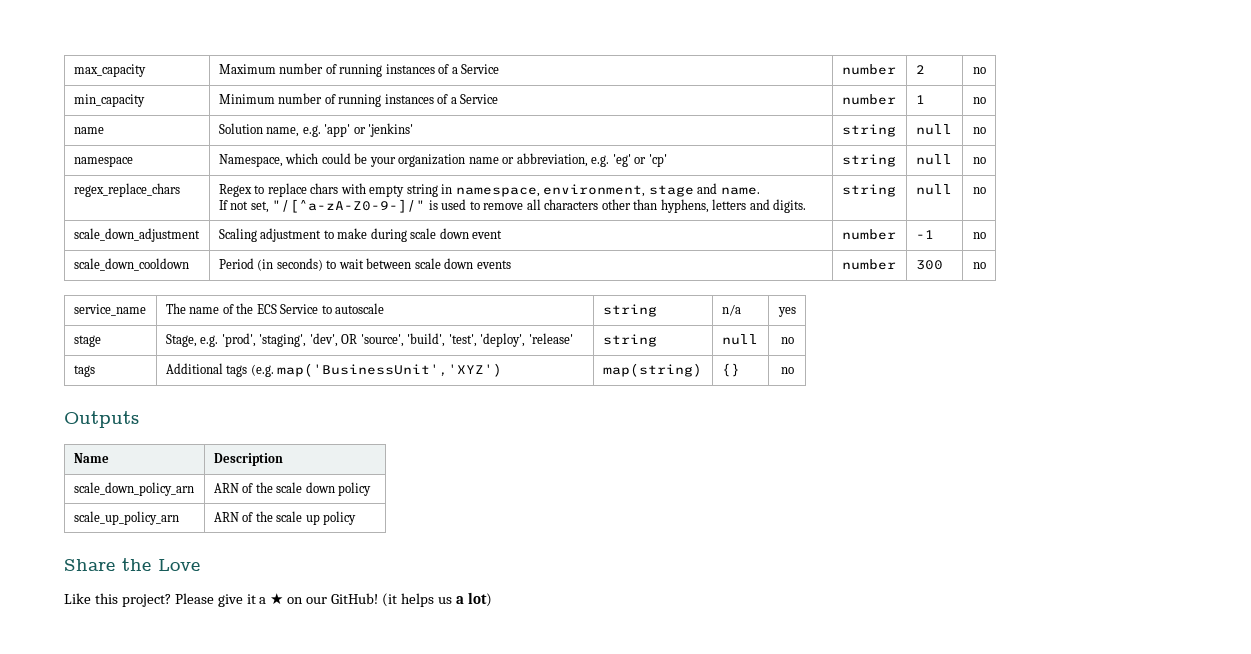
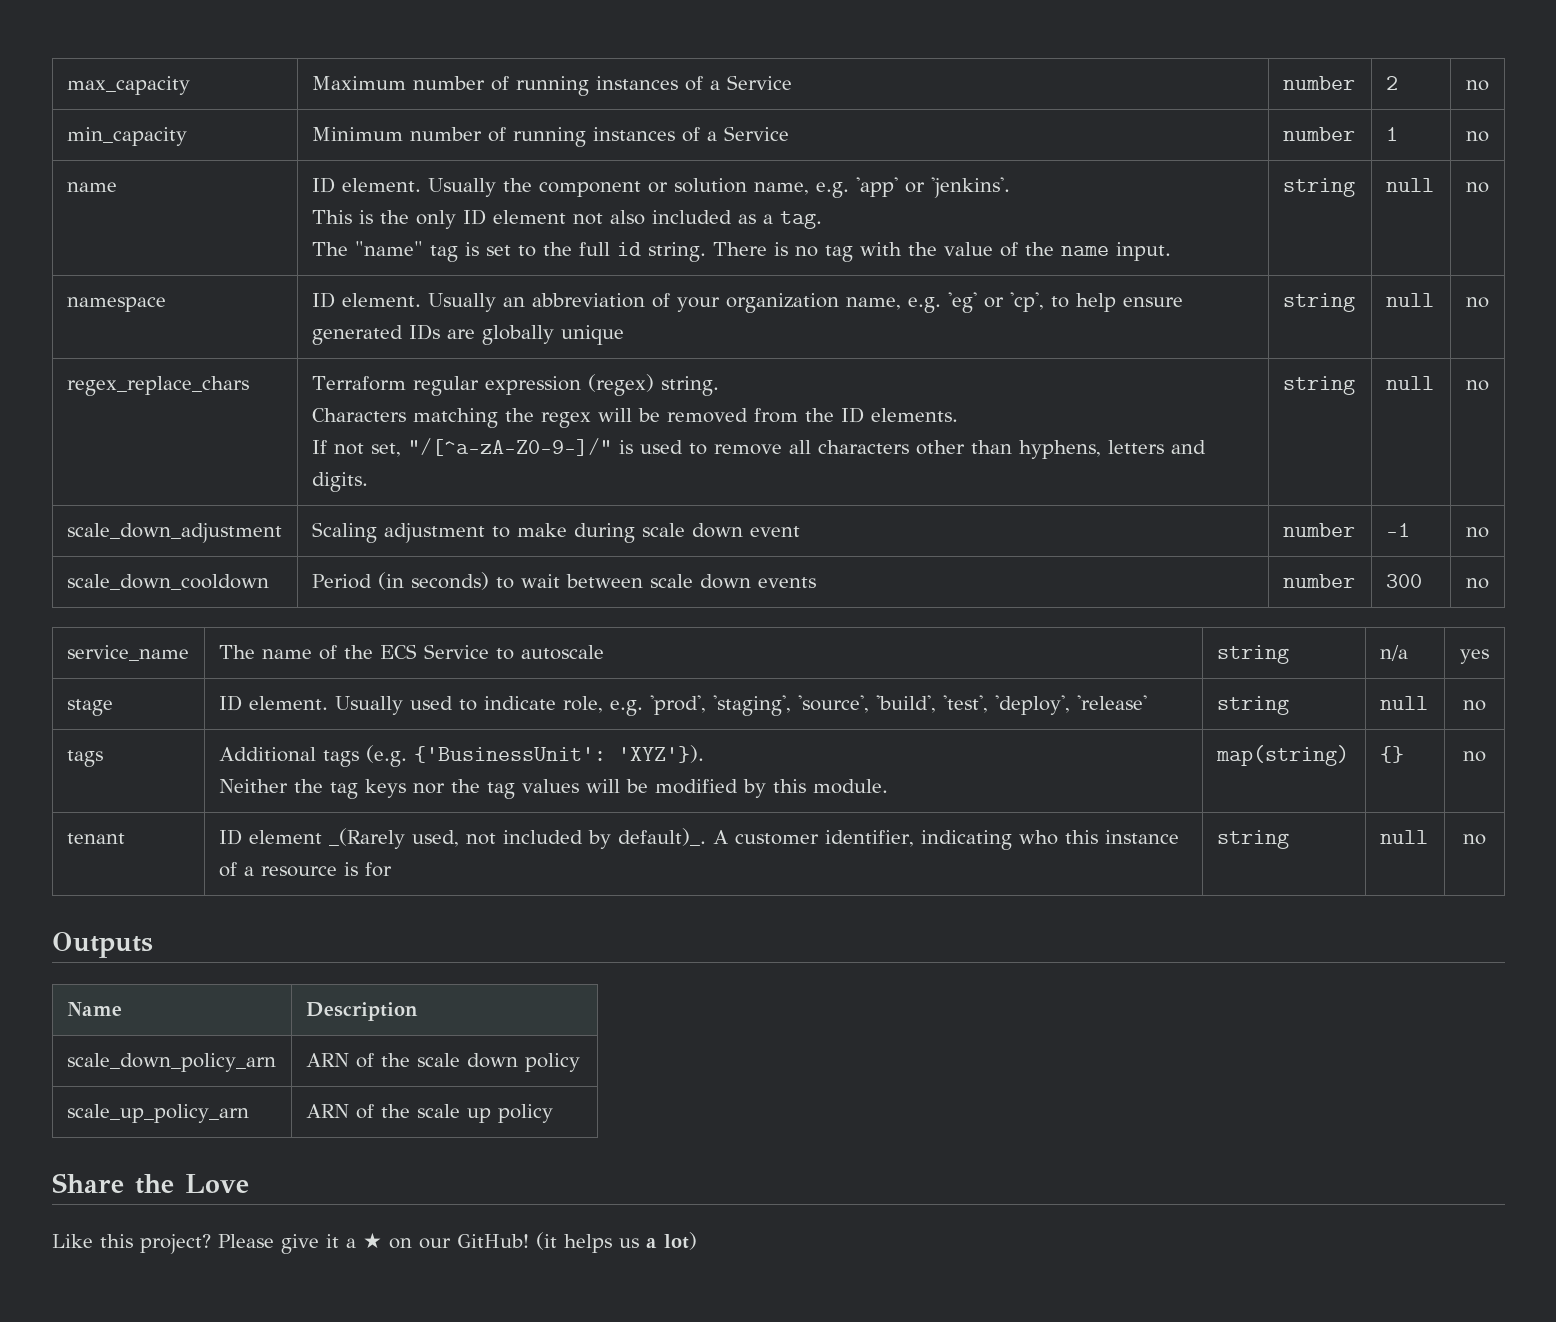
- Solution name, e.g. 'app' or 'jenkins' | string | null | no
- namespace | Namespace, which could be your organization name or abbreviation, e.g. 'eg' or 'cp' | string | null | no
- regex_replace_chars | Regex to replace chars with empty string in namespace, environment, stage and name.
+ ID element. Usually the component or solution name, e.g. 'app' or 'jenkins'.
+ This is the only ID element not also included as a tag.
+ The "name" tag is set to the full id string. There is no tag with the value of the name input. | string | null | no
+ namespace | ID element. Usually an abbreviation of your organization name, e.g. 'eg' or 'cp', to help ensure generated IDs are globally unique | string | null | no
+ regex_replace_chars | Terraform regular expression (regex) string.
+ Characters matching the regex will be removed from the ID elements.
- stage | Stage, e.g. 'prod', 'staging', 'dev', OR 'source', 'build', 'test', 'deploy', 'release' | string | null | no
+ stage | ID element. Usually used to indicate role, e.g. 'prod', 'staging', 'source', 'build', 'test', 'deploy', 'release' | string | null | no
- tags | Additional tags (e.g. map('BusinessUnit','XYZ') | map(string) | {} | no
+ tags | Additional tags (e.g. {'BusinessUnit': 'XYZ'}).
+ Neither the tag keys nor the tag values will be modified by this module. | map(string) | {} | no
+ tenant | ID element _(Rarely used, not included by default)_. A customer identifier, indicating who this instance of a resource is for | string | null | no

